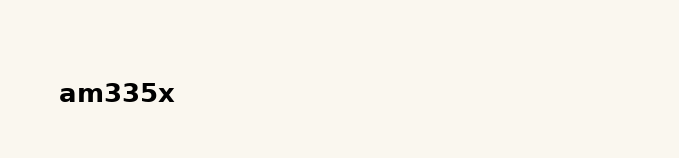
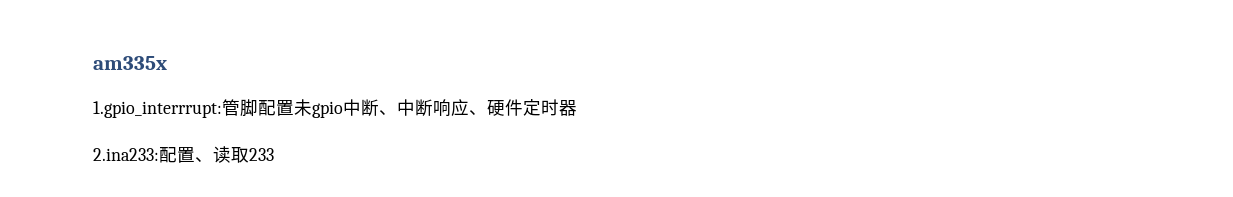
+ 1.gpio_interrrupt:管脚配置未gpio中断、中断响应、硬件定时器
+ 2.ina233:配置、读取233

